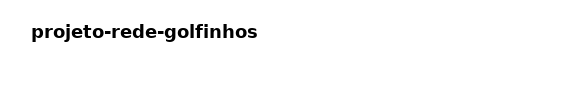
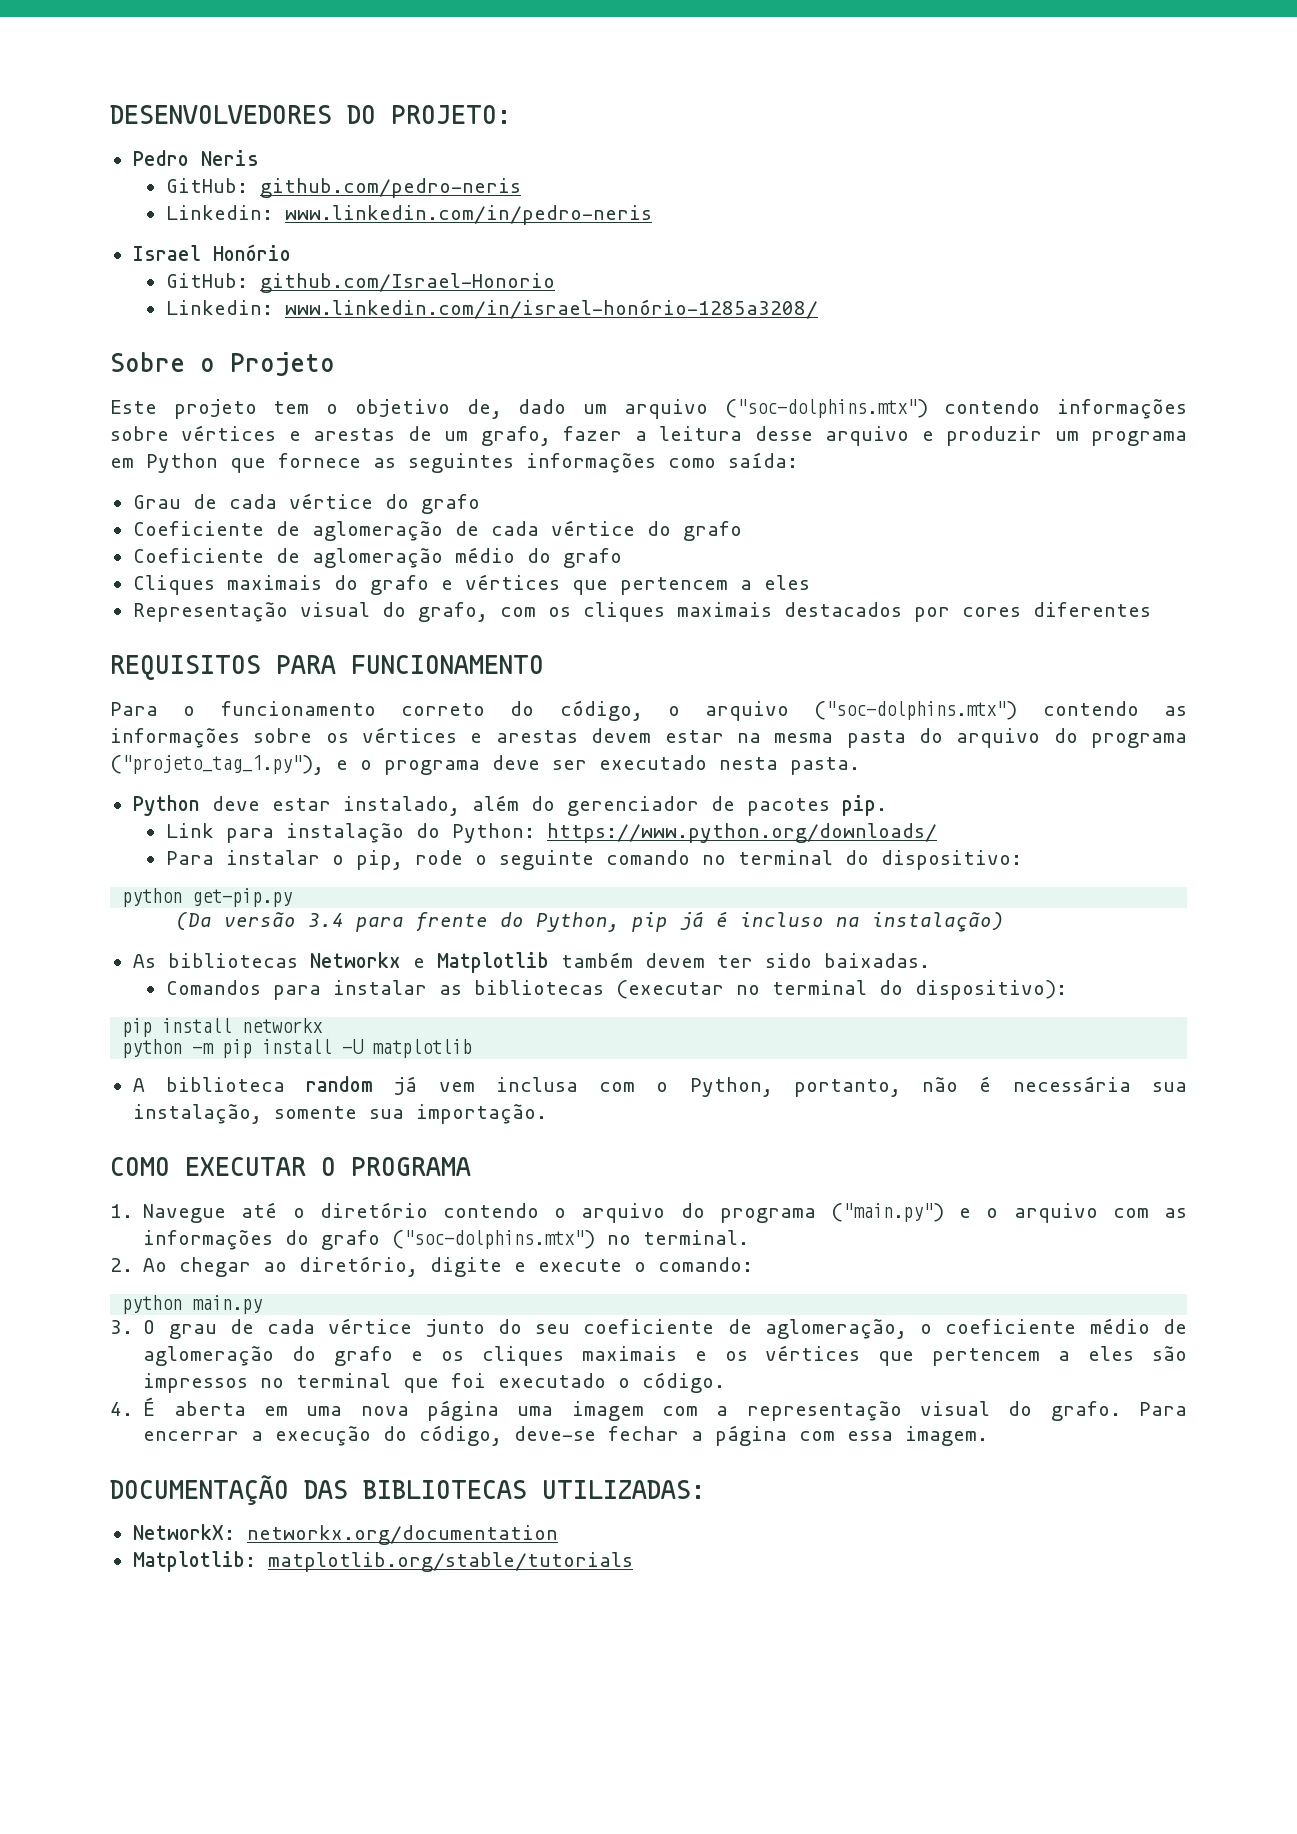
- projeto-rede-golfinhos
+ DESENVOLVEDORES DO PROJETO:
+ Pedro Neris
+ GitHub: github.com/pedro-neris
+ Linkedin: www.linkedin.com/in/pedro-neris
+ Israel Honório
+ GitHub: github.com/Israel-Honorio
+ Linkedin: www.linkedin.com/in/israel-honório-1285a3208/
+ Sobre o Projeto
+ Este projeto tem o objetivo de, dado um arquivo ("soc-dolphins.mtx") contendo informações sobre vértices e arestas de um grafo, fazer a leitura desse arquivo e produzir um programa em Python que fornece as seguintes informações como saída:
+ Grau de cada vértice do grafo
+ Coeficiente de aglomeração de cada vértice do grafo
+ Coeficiente de aglomeração médio do grafo
+ Cliques maximais do grafo e vértices que pertencem a eles
+ Representação visual do grafo, com os cliques maximais destacados por cores diferentes
+ REQUISITOS PARA FUNCIONAMENTO
+ Para o funcionamento correto do código, o arquivo ("soc-dolphins.mtx") contendo as informações sobre os vértices e arestas devem estar na mesma pasta do arquivo do programa ("projeto_tag_1.py"), e o programa deve ser executado nesta pasta.
+ Python deve estar instalado, além do gerenciador de pacotes pip.
+ Link para instalação do Python: https://www.python.org/downloads/
+ Para instalar o pip, rode o seguinte comando no terminal do dispositivo:
+ python get-pip.py
+ (Da versão 3.4 para frente do Python, pip já é incluso na instalação)
+ As bibliotecas Networkx e Matplotlib também devem ter sido baixadas.
+ Comandos para instalar as bibliotecas (executar no terminal do dispositivo):
+ pip install networkx
+ python -m pip install -U matplotlib
+ A biblioteca random já vem inclusa com o Python, portanto, não é necessária sua instalação, somente sua importação.
+ COMO EXECUTAR O PROGRAMA
+ 1. Navegue até o diretório contendo o arquivo do programa ("main.py") e o arquivo com as informações do grafo ("soc-dolphins.mtx") no terminal.
+ 2. Ao chegar ao diretório, digite e execute o comando:
+ python main.py
+ 3. O grau de cada vértice junto do seu coeficiente de aglomeração, o coeficiente médio de aglomeração do grafo e os cliques maximais e os vértices que pertencem a eles são impressos no terminal que foi executado o código.
+ 4. É aberta em uma nova página uma imagem com a representação visual do grafo. Para encerrar a execução do código, deve-se fechar a página com essa imagem.
+ DOCUMENTAÇÃO DAS BIBLIOTECAS UTILIZADAS:
+ NetworkX: networkx.org/documentation
+ Matplotlib: matplotlib.org/stable/tutorials

